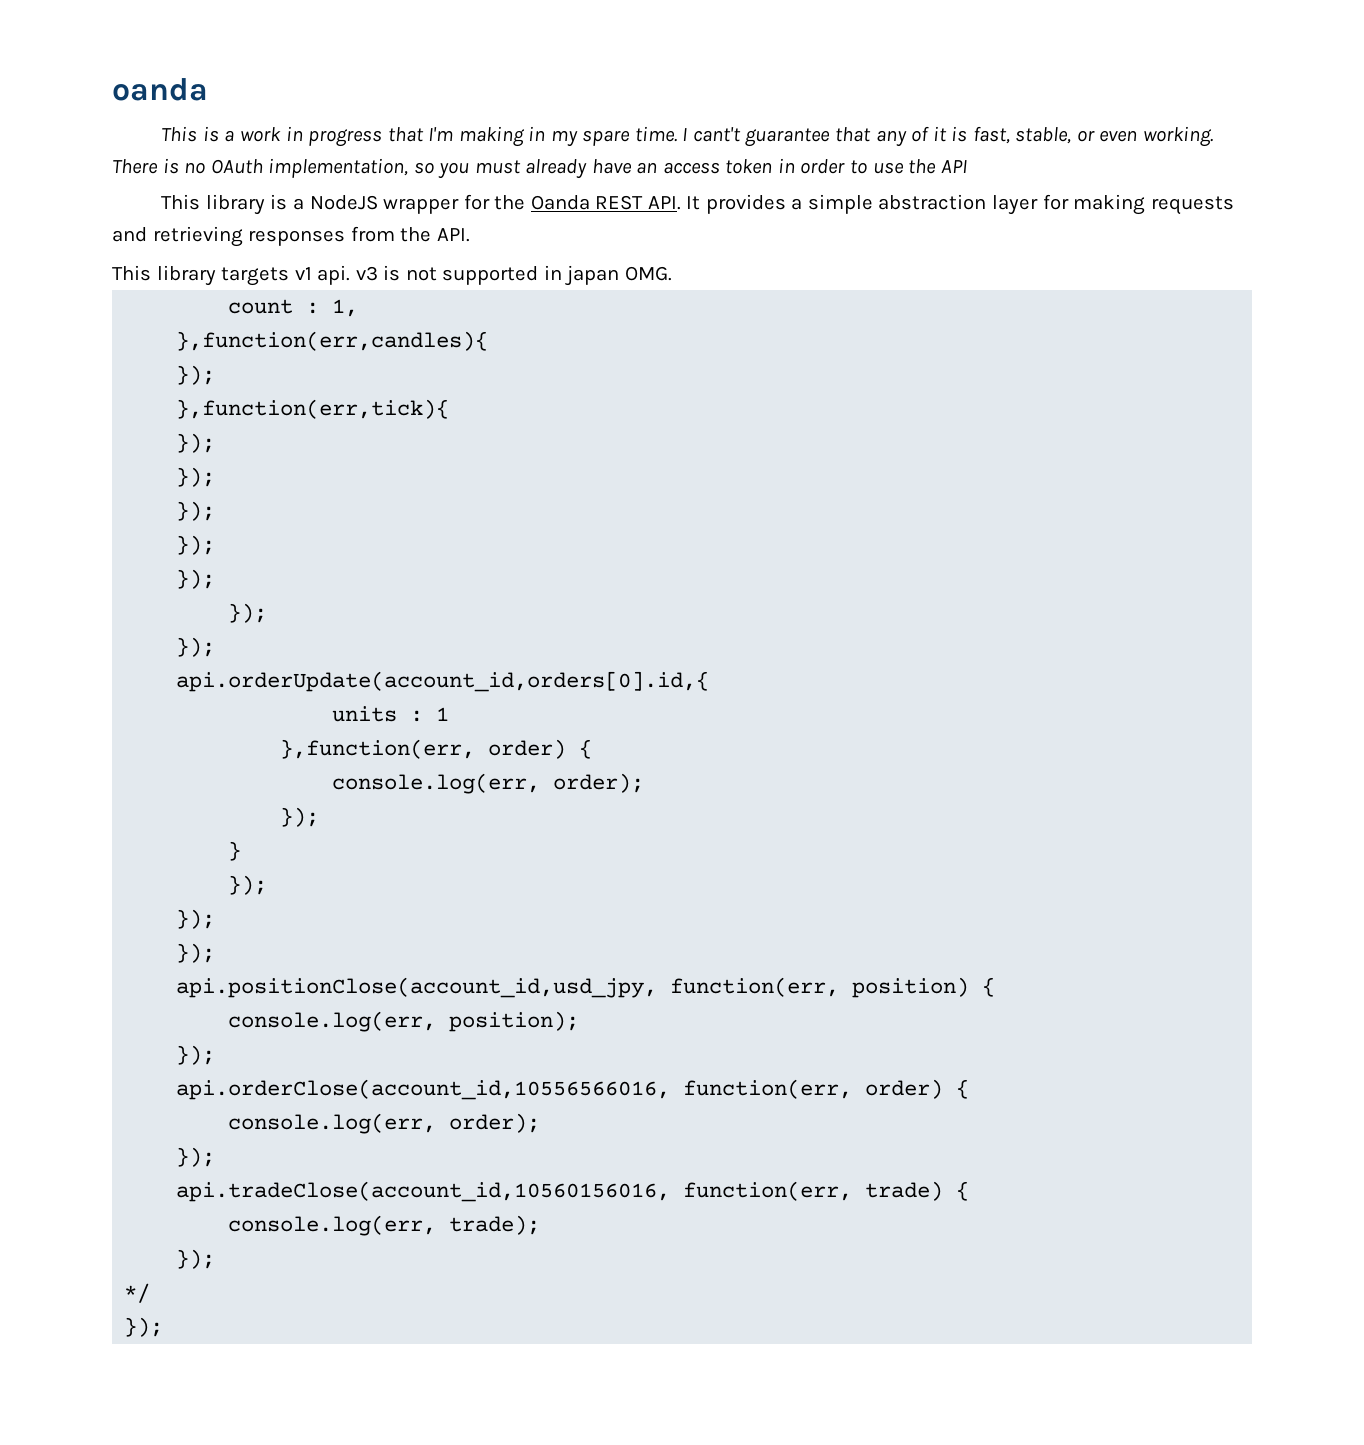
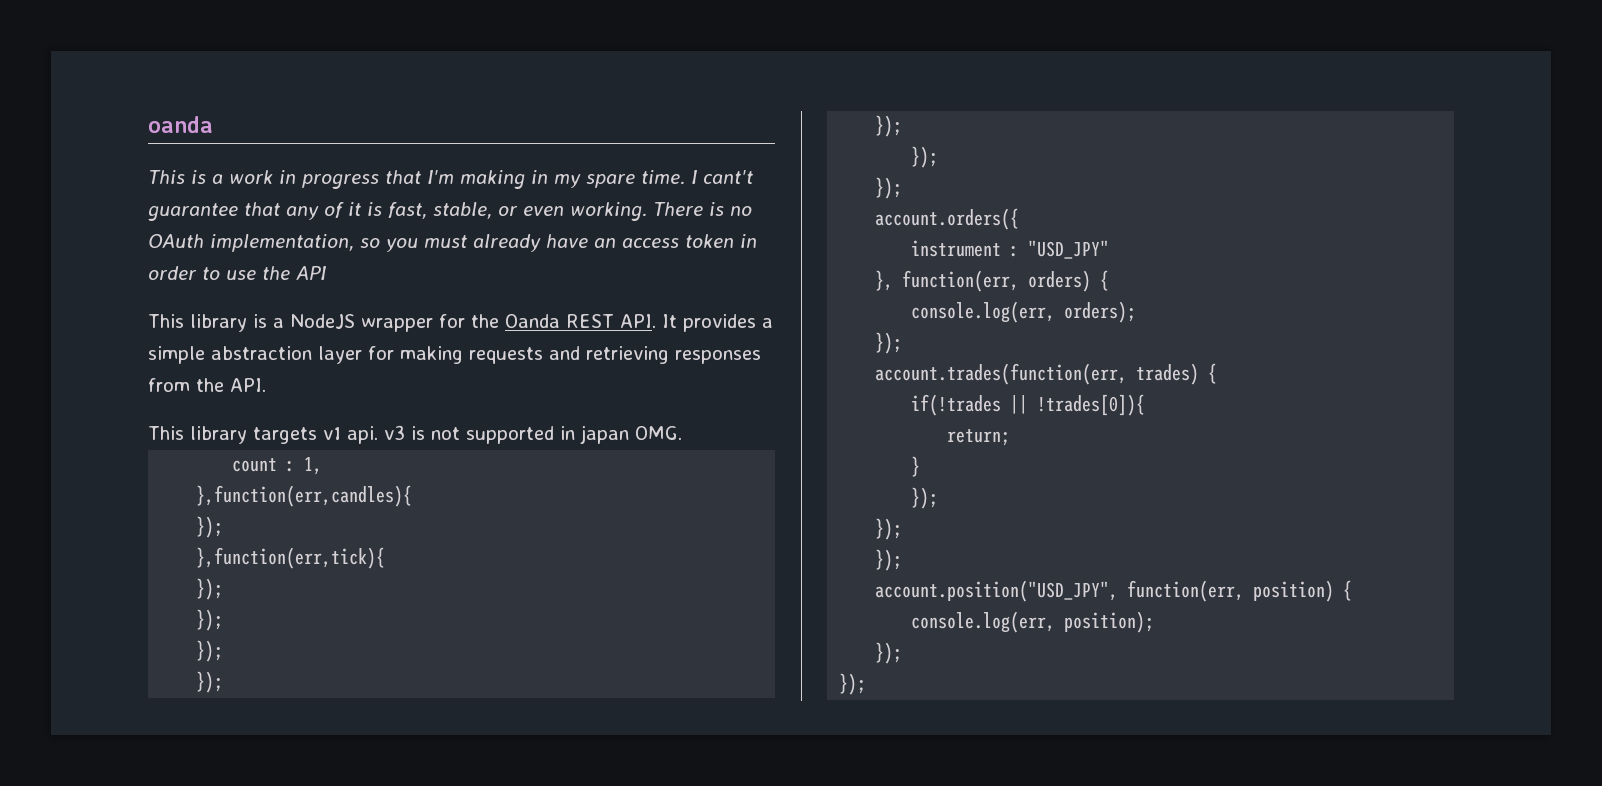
- api.orderUpdate(account_id,orders[0].id,{
- units : 1
- },function(err, order) {
- console.log(err, order);
+ account.orders({
+ instrument : "USD_JPY"
+ }, function(err, orders) {
+ console.log(err, orders);
  });
+ account.trades(function(err, trades) {
+ if(!trades || !trades[0]){
+ return;
- api.positionClose(account_id,usd_jpy, function(err, position) {
+ account.position("USD_JPY", function(err, position) {
- api.orderClose(account_id,10556566016, function(err, order) {
- console.log(err, order);
- });
- api.tradeClose(account_id,10560156016, function(err, trade) {
- console.log(err, trade);
- });
- */

